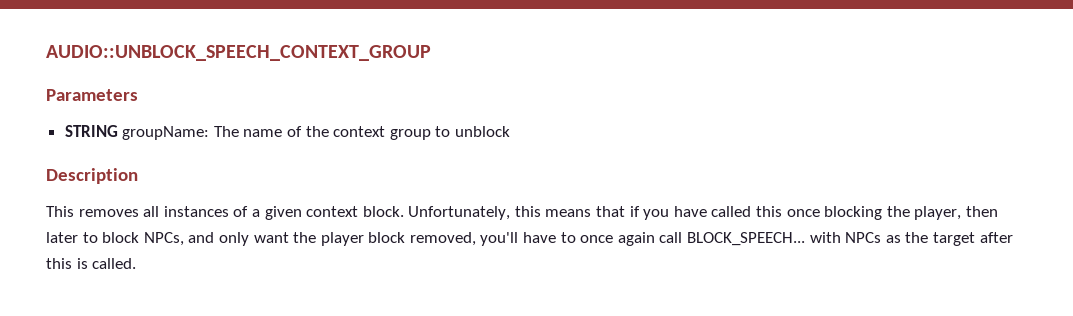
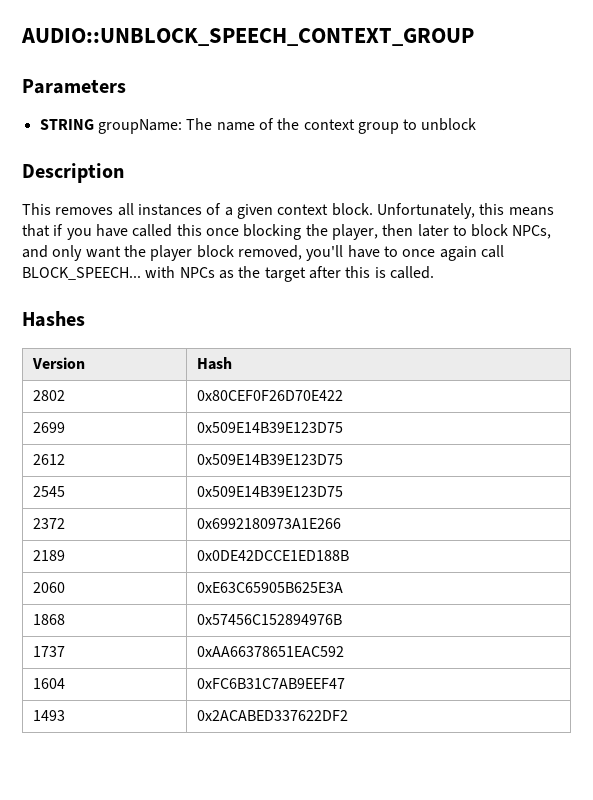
+ Hashes
+ Version | Hash
+ 2802 | 0x80CEF0F26D70E422
+ 2699 | 0x509E14B39E123D75
+ 2612 | 0x509E14B39E123D75
+ 2545 | 0x509E14B39E123D75
+ 2372 | 0x6992180973A1E266
+ 2189 | 0x0DE42DCCE1ED188B
+ 2060 | 0xE63C65905B625E3A
+ 1868 | 0x57456C152894976B
+ 1737 | 0xAA66378651EAC592
+ 1604 | 0xFC6B31C7AB9EEF47
+ 1493 | 0x2ACABED337622DF2

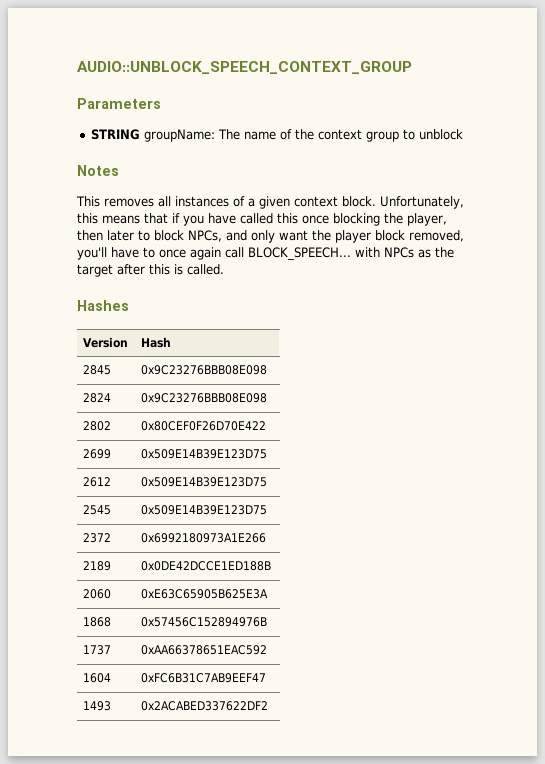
- Description
+ Notes
+ 2845 | 0x9C23276BBB08E098
+ 2824 | 0x9C23276BBB08E098

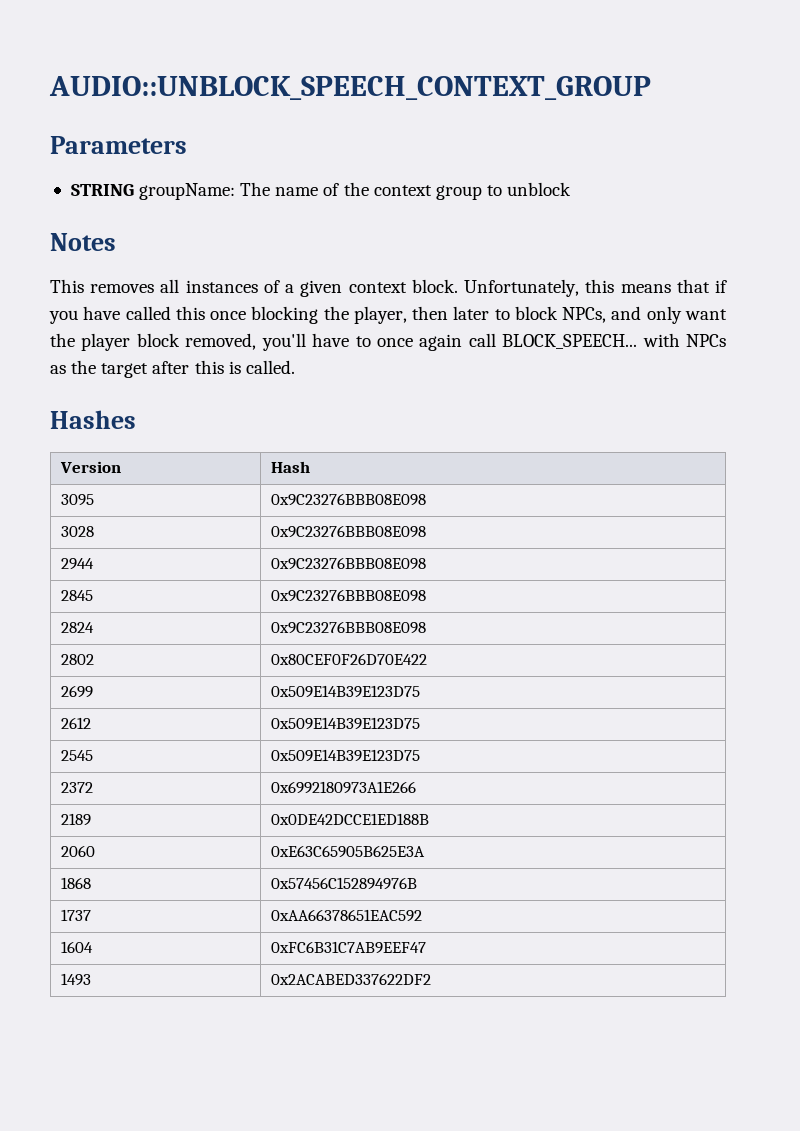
+ 3095 | 0x9C23276BBB08E098
+ 3028 | 0x9C23276BBB08E098
+ 2944 | 0x9C23276BBB08E098

